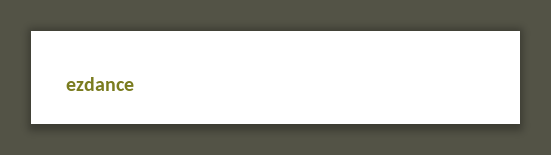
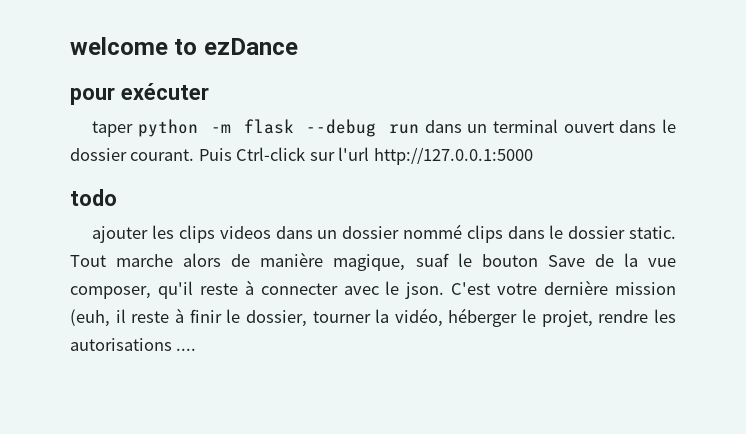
- ezdance
+ welcome to ezDance
+ pour exécuter
+ taper python -m flask --debug run dans un terminal ouvert dans le dossier courant. Puis Ctrl-click sur l'url http://127.0.0.1:5000
+ todo
+ ajouter les clips videos dans un dossier nommé clips dans le dossier static. Tout marche alors de manière magique, suaf le bouton Save de la vue composer, qu'il reste à connecter avec le json. C'est votre dernière mission (euh, il reste à finir le dossier, tourner la vidéo, héberger le projet, rendre les autorisations ....

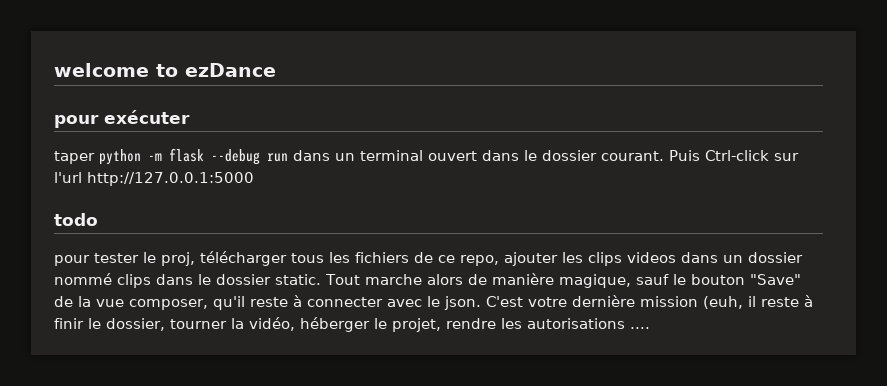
- ajouter les clips videos dans un dossier nommé clips dans le dossier static.
+ pour tester le proj, télécharger tous les fichiers de ce repo, ajouter les clips videos dans un dossier nommé clips dans le dossier static.
- Tout marche alors de manière magique, suaf le bouton Save de la vue composer, qu'il reste à connecter avec le json.
+ Tout marche alors de manière magique, sauf le bouton "Save" de la vue composer, qu'il reste à connecter avec le json.

